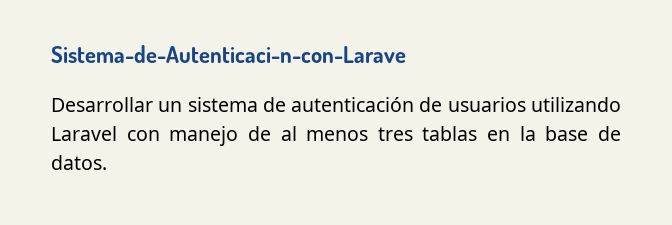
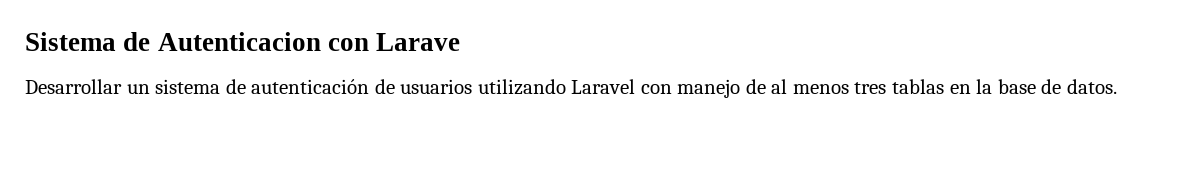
- Sistema-de-Autenticaci-n-con-Larave
+ Sistema de Autenticacion con Larave

